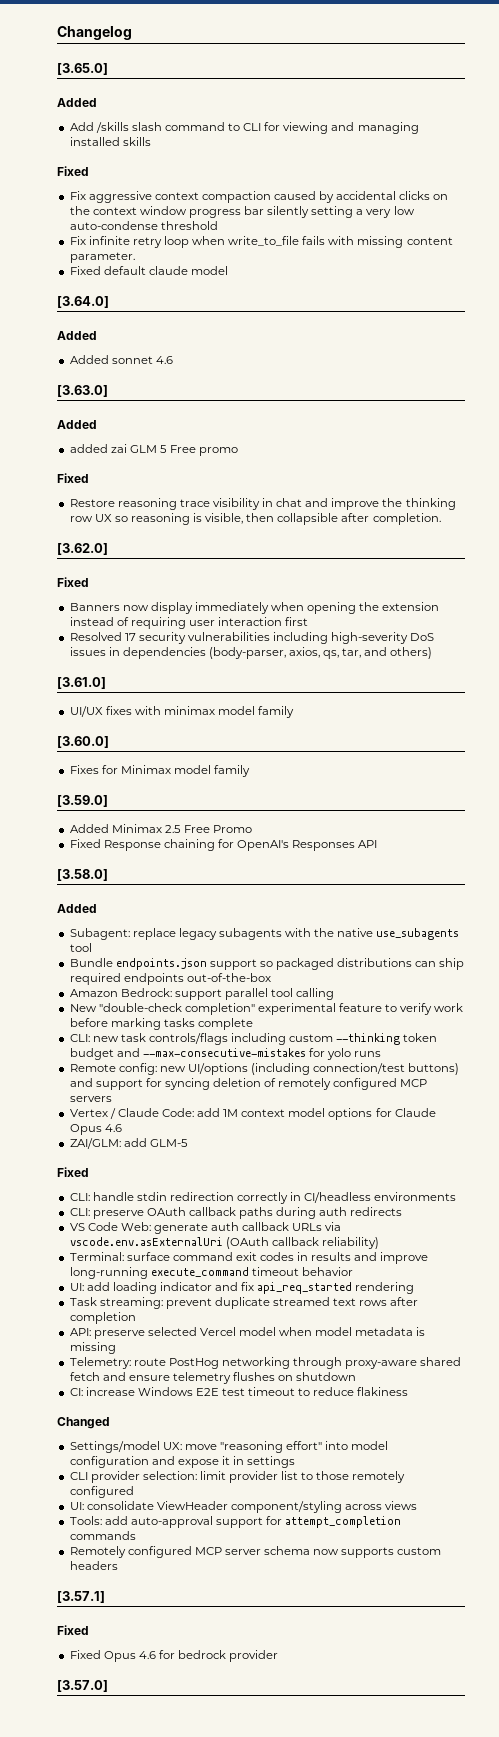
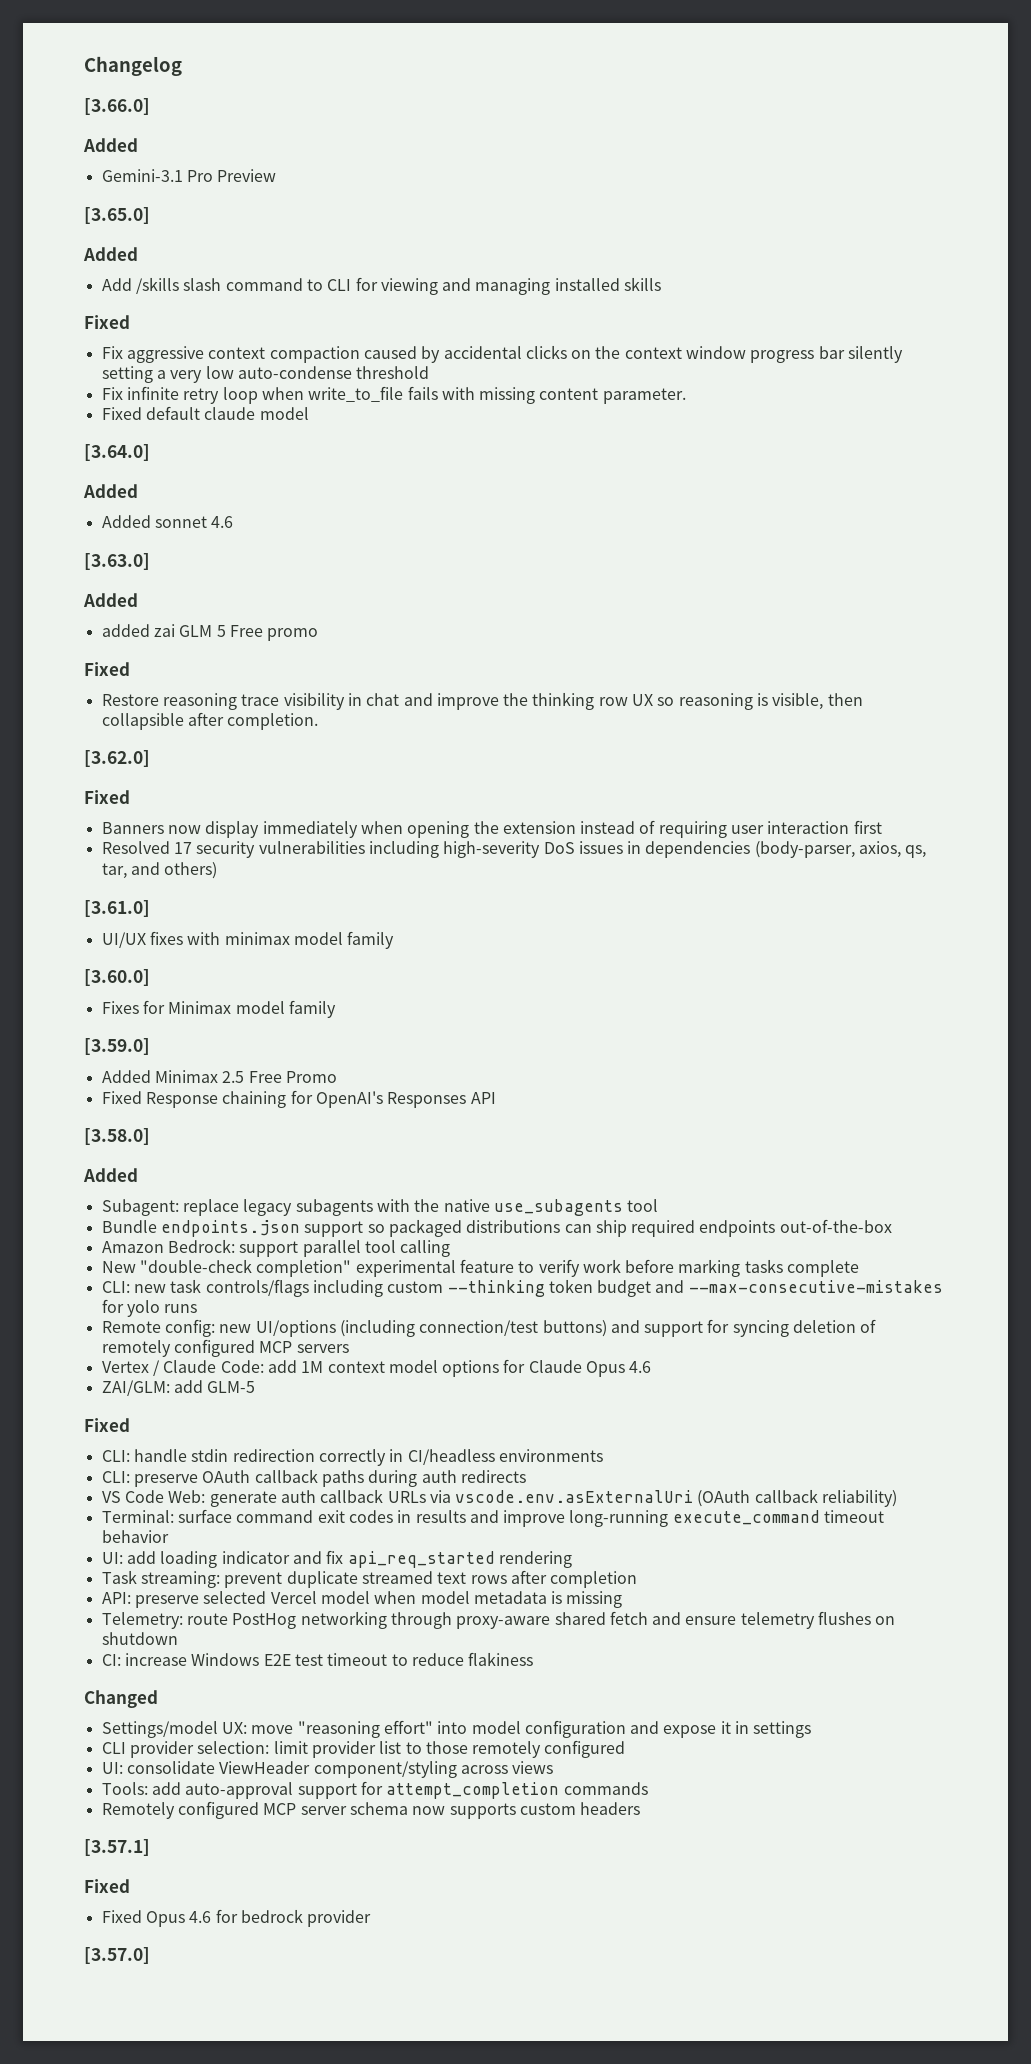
+ [3.66.0]
+ Added
+ Gemini-3.1 Pro Preview

